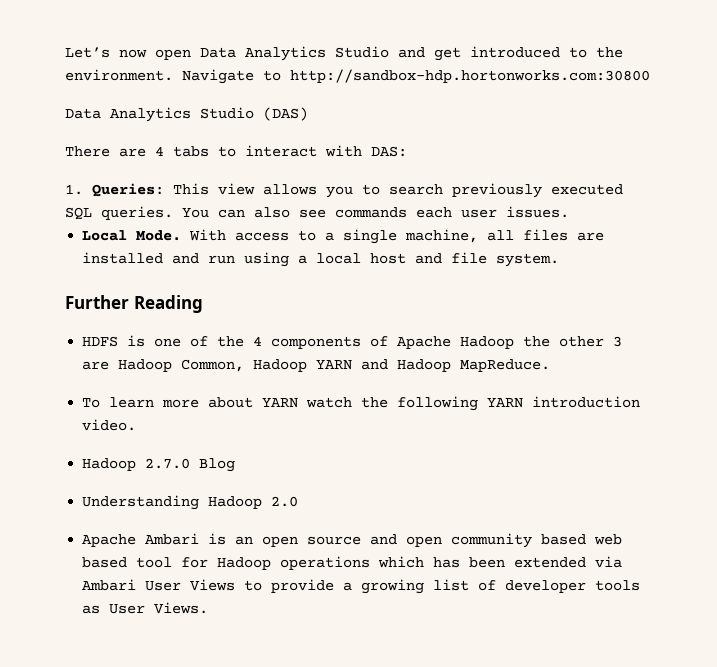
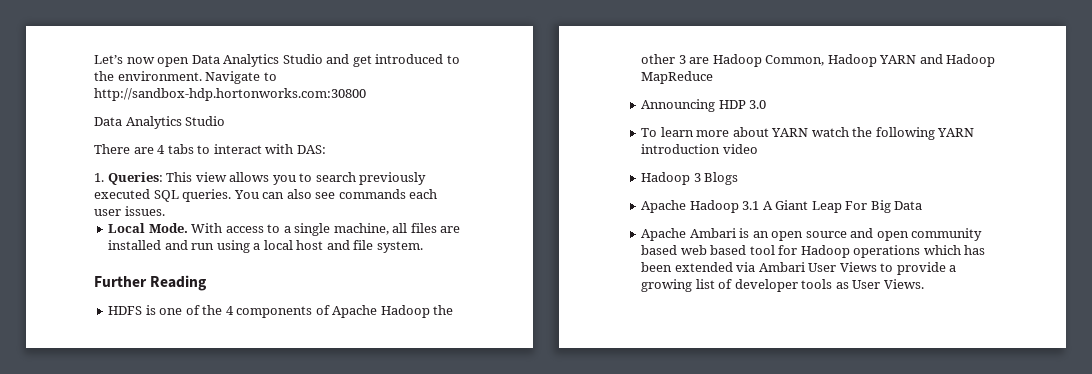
  Navigate to http://sandbox-hdp.hortonworks.com:30800
- Data Analytics Studio (DAS)
+ Data Analytics Studio
- HDFS is one of the 4 components of Apache Hadoop the other 3 are Hadoop Common, Hadoop YARN and Hadoop MapReduce.
+ HDFS is one of the 4 components of Apache Hadoop the other 3 are Hadoop Common, Hadoop YARN and Hadoop MapReduce
+ Announcing HDP 3.0
- To learn more about YARN watch the following YARN introduction video.
- Hadoop 2.7.0 Blog
- Understanding Hadoop 2.0
+ To learn more about YARN watch the following YARN introduction video
+ Hadoop 3 Blogs
+ Apache Hadoop 3.1 A Giant Leap For Big Data

